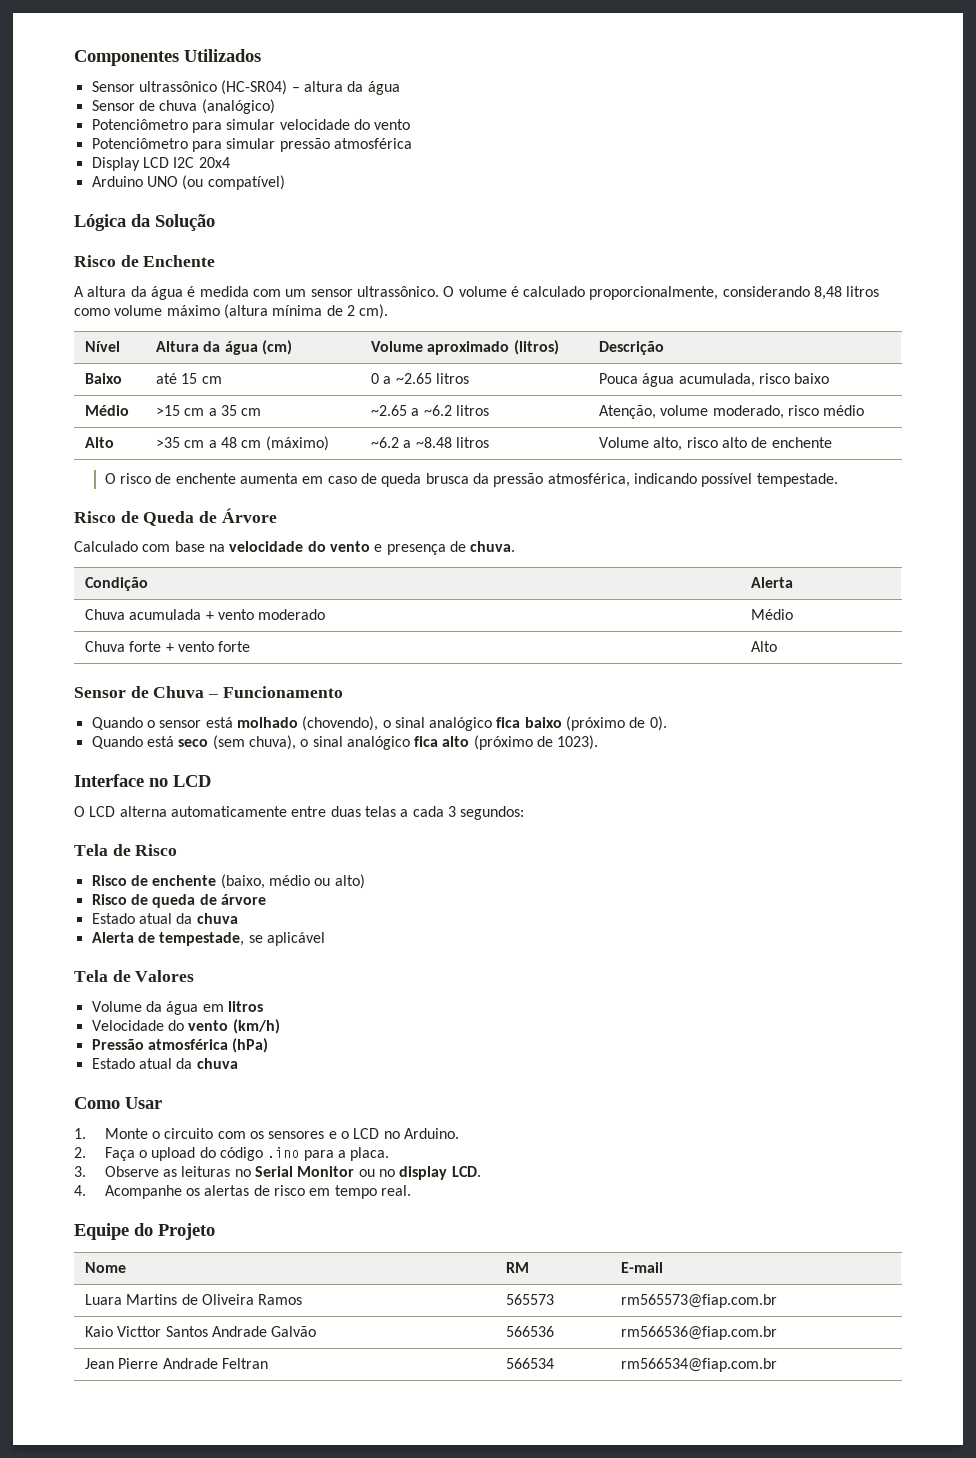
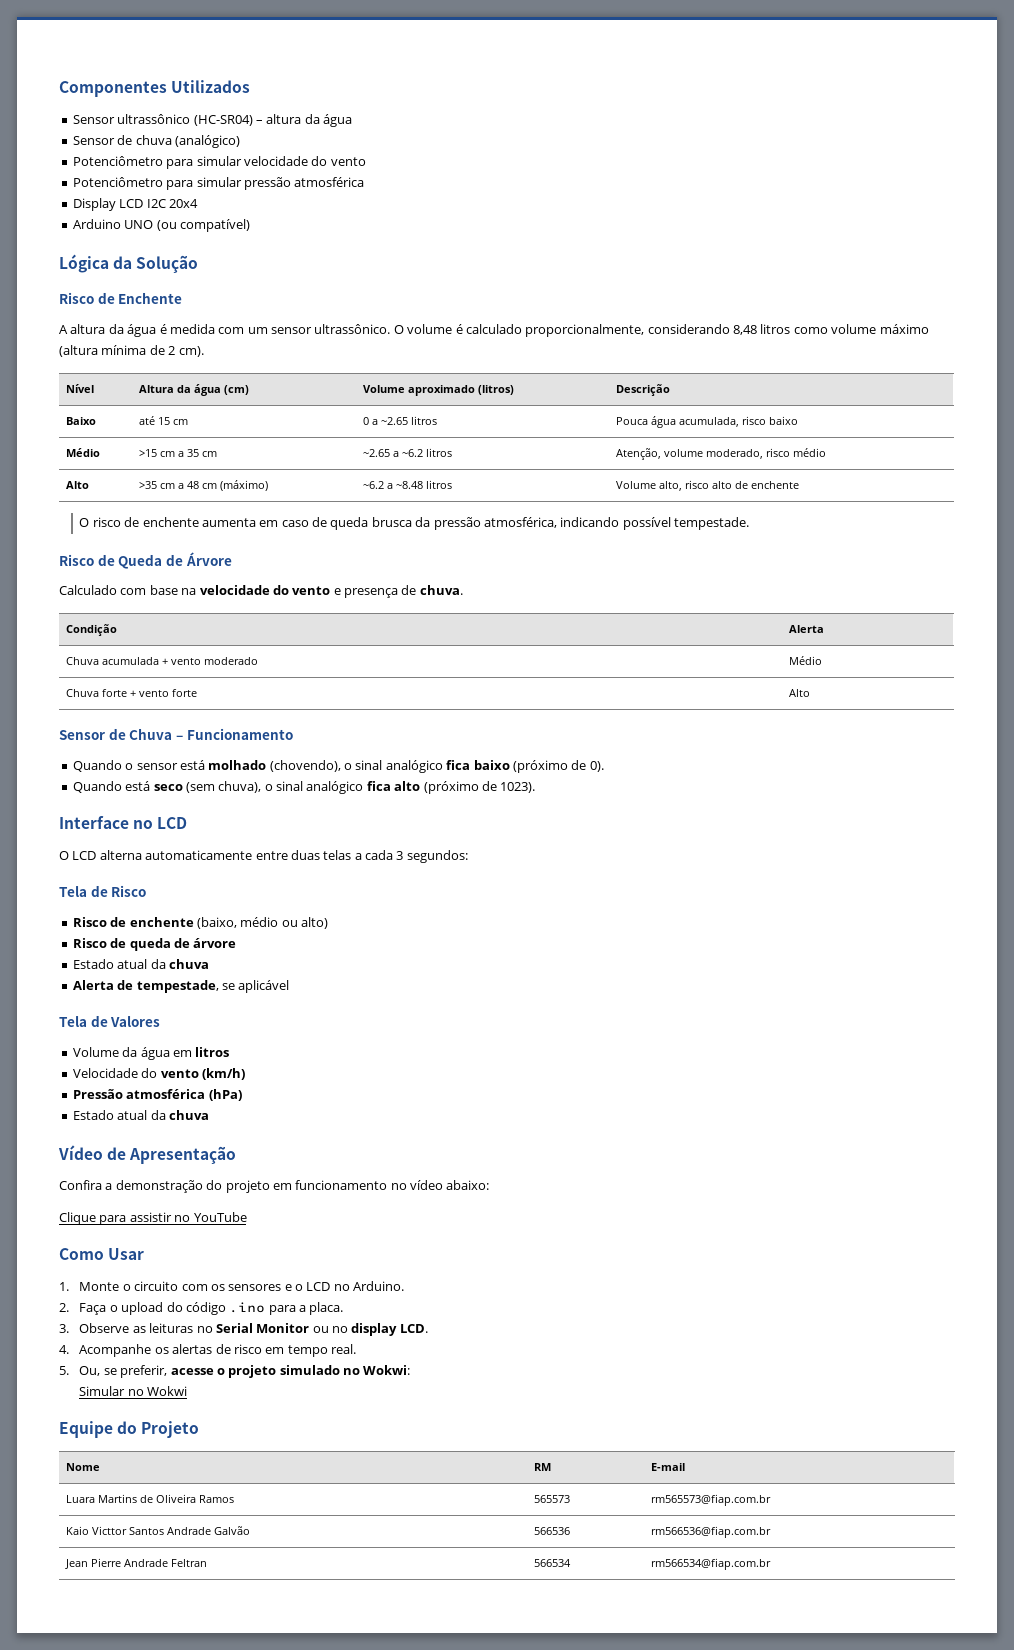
+ Vídeo de Apresentação
+ Confira a demonstração do projeto em funcionamento no vídeo abaixo:
+ Clique para assistir no YouTube
+ 5. Ou, se preferir, acesse o projeto simulado no Wokwi:
+ Simular no Wokwi

